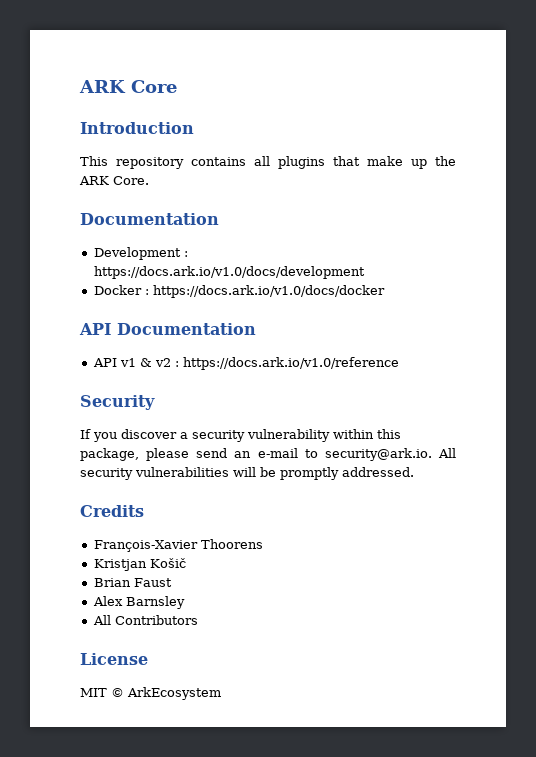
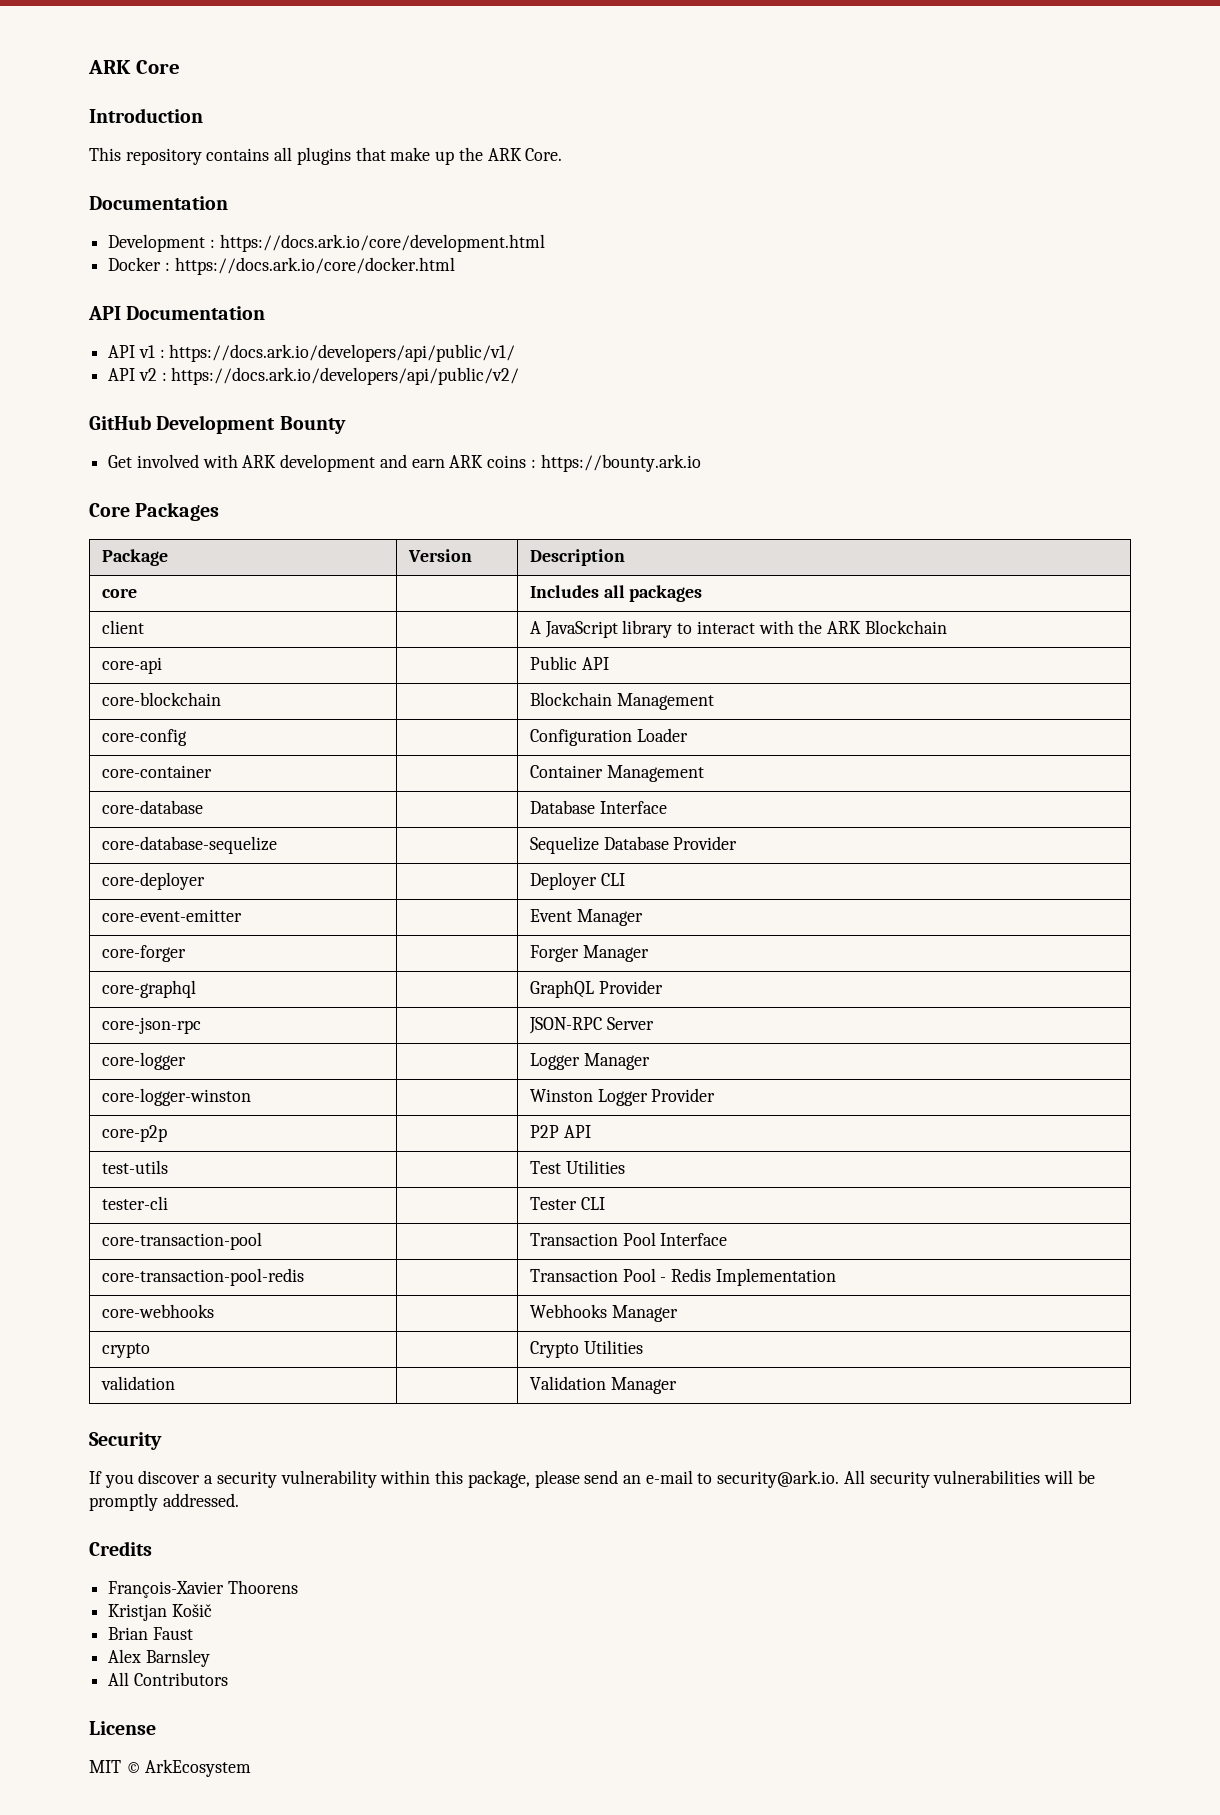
- Development : https://docs.ark.io/v1.0/docs/development
+ Development : https://docs.ark.io/core/development.html
- Docker : https://docs.ark.io/v1.0/docs/docker
+ Docker : https://docs.ark.io/core/docker.html
- API v1 & v2 : https://docs.ark.io/v1.0/reference
+ API v1 : https://docs.ark.io/developers/api/public/v1/
+ API v2 : https://docs.ark.io/developers/api/public/v2/
+ GitHub Development Bounty
+ Get involved with ARK development and earn ARK coins : https://bounty.ark.io
+ Core Packages
+ Package | Version | Description
+ core | | Includes all packages
+ client | | A JavaScript library to interact with the ARK Blockchain
+ core-api | | Public API
+ core-blockchain | | Blockchain Management
+ core-config | | Configuration Loader
+ core-container | | Container Management
+ core-database | | Database Interface
+ core-database-sequelize | | Sequelize Database Provider
+ core-deployer | | Deployer CLI
+ core-event-emitter | | Event Manager
+ core-forger | | Forger Manager
+ core-graphql | | GraphQL Provider
+ core-json-rpc | | JSON-RPC Server
+ core-logger | | Logger Manager
+ core-logger-winston | | Winston Logger Provider
+ core-p2p | | P2P API
+ test-utils | | Test Utilities
+ tester-cli | | Tester CLI
+ core-transaction-pool | | Transaction Pool Interface
+ core-transaction-pool-redis | | Transaction Pool - Redis Implementation
+ core-webhooks | | Webhooks Manager
+ crypto | | Crypto Utilities
+ validation | | Validation Manager

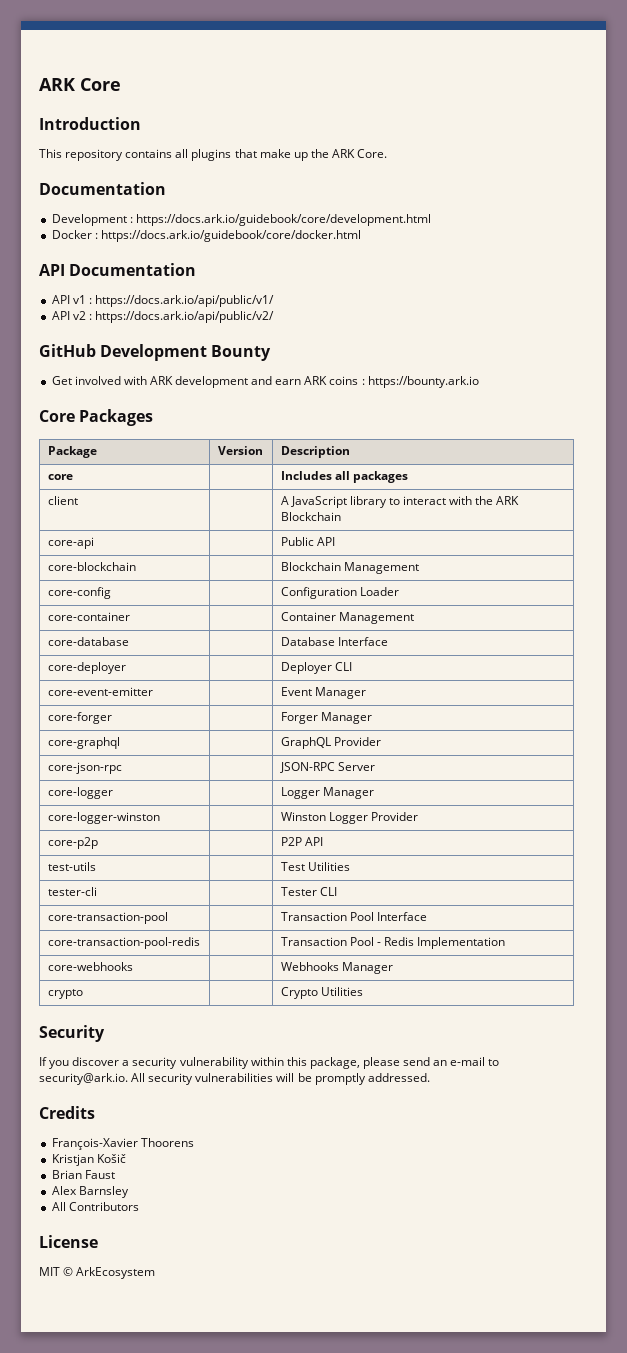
- Development : https://docs.ark.io/core/development.html
+ Development : https://docs.ark.io/guidebook/core/development.html
- Docker : https://docs.ark.io/core/docker.html
+ Docker : https://docs.ark.io/guidebook/core/docker.html
- API v1 : https://docs.ark.io/developers/api/public/v1/
+ API v1 : https://docs.ark.io/api/public/v1/
- API v2 : https://docs.ark.io/developers/api/public/v2/
+ API v2 : https://docs.ark.io/api/public/v2/
- core-database-sequelize | | Sequelize Database Provider
- validation | | Validation Manager

